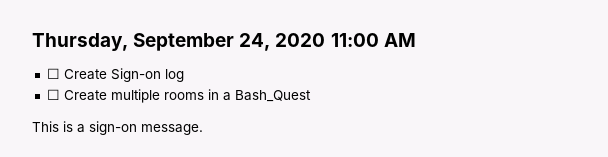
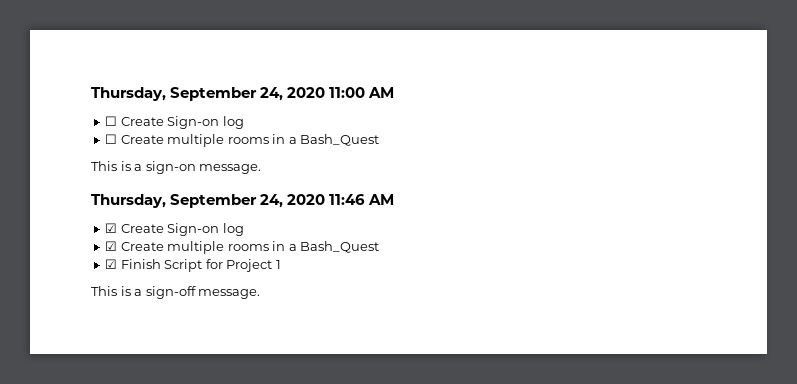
+ Thursday, September 24, 2020 11:46 AM
+ ☑ Create Sign-on log
+ ☑ Create multiple rooms in a Bash_Quest
+ ☑ Finish Script for Project 1
+ This is a sign-off message.

